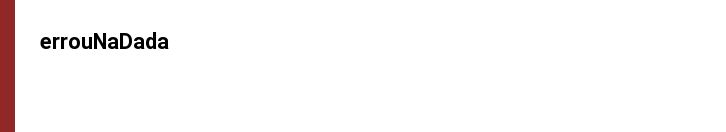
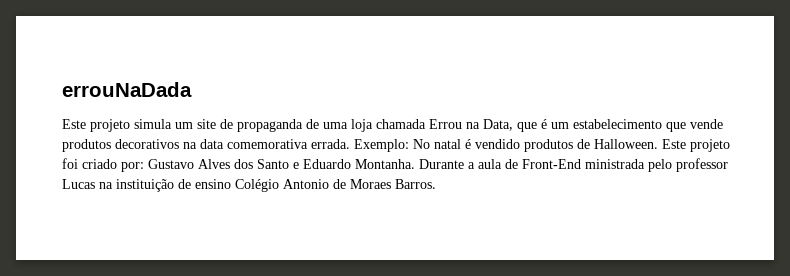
+ Este projeto simula um site de propaganda de uma loja chamada Errou na Data, que é um estabelecimento que vende produtos decorativos na data comemorativa errada. Exemplo: No natal é vendido produtos de Halloween. Este projeto foi criado por: Gustavo Alves dos Santo e Eduardo Montanha. Durante a aula de Front-End ministrada pelo professor Lucas na instituição de ensino Colégio Antonio de Moraes Barros.

